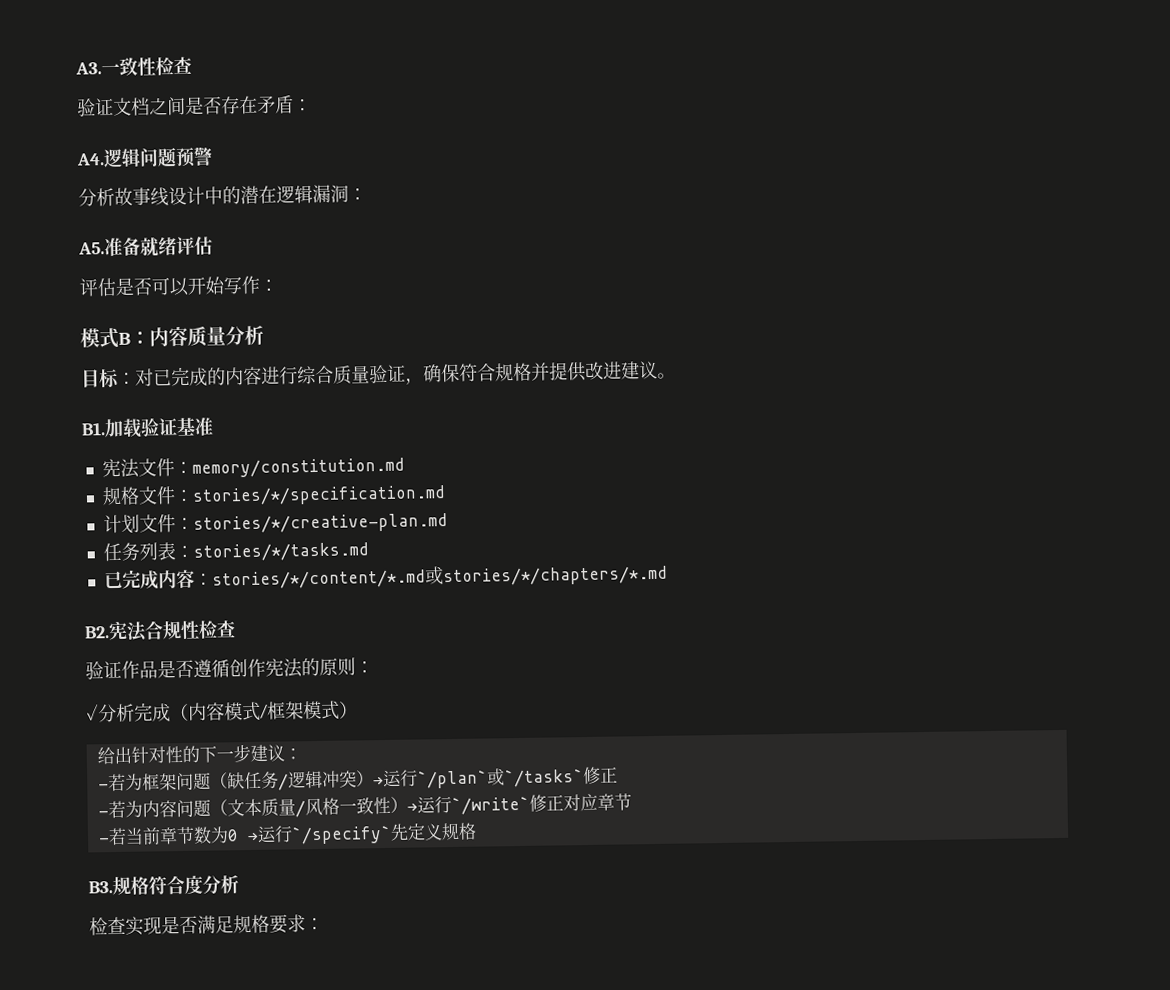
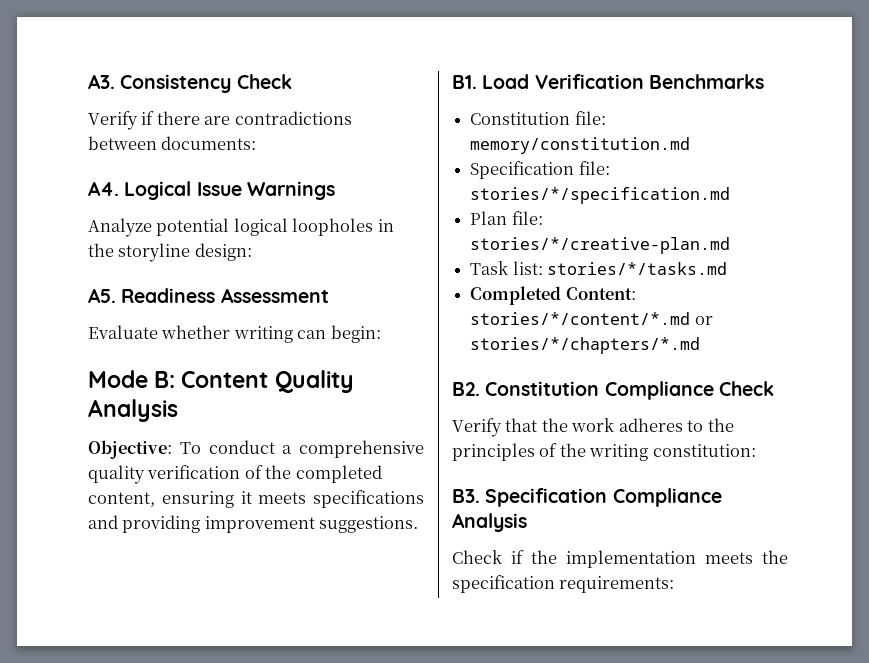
- A3.一致性检查
- 验证文档之间是否存在矛盾：
- A4.逻辑问题预警
- 分析故事线设计中的潜在逻辑漏洞：
- A5.准备就绪评估
- 评估是否可以开始写作：
- 模式B：内容质量分析
- 目标：对已完成的内容进行综合质量验证，确保符合规格并提供改进建议。
- B1.加载验证基准
- 宪法文件：memory/constitution.md
+ A3. Consistency Check
+ Verify if there are contradictions between documents:
+ A4. Logical Issue Warnings
+ Analyze potential logical loopholes in the storyline design:
+ A5. Readiness Assessment
+ Evaluate whether writing can begin:
+ Mode B: Content Quality Analysis
+ Objective: To conduct a comprehensive quality verification of the completed content, ensuring it meets specifications and providing improvement suggestions.
+ B1. Load Verification Benchmarks
+ Constitution file: memory/constitution.md
- 规格文件：stories/*/specification.md
+ Specification file: stories/*/specification.md
- 计划文件：stories/*/creative-plan.md
+ Plan file: stories/*/creative-plan.md
- 任务列表：stories/*/tasks.md
+ Task list: stories/*/tasks.md
- 已完成内容：stories/*/content/*.md或stories/*/chapters/*.md
- B2.宪法合规性检查
- 验证作品是否遵循创作宪法的原则：
- ✓分析完成（内容模式/框架模式）
- 给出针对性的下一步建议：
- -若为框架问题（缺任务/逻辑冲突）→运行`/plan`或`/tasks`修正
- -若为内容问题（文本质量/风格一致性）→运行`/write`修正对应章节
- -若当前章节数为0 →运行`/specify`先定义规格
- B3.规格符合度分析
- 检查实现是否满足规格要求：
+ Completed Content: stories/*/content/*.md or stories/*/chapters/*.md
+ B2. Constitution Compliance Check
+ Verify that the work adheres to the principles of the writing constitution:
+ B3. Specification Compliance Analysis
+ Check if the implementation meets the specification requirements:

